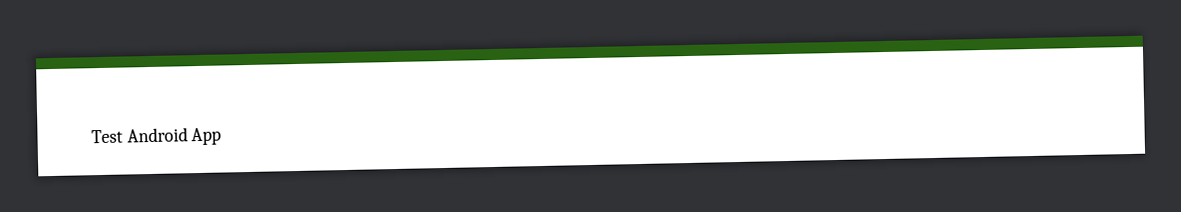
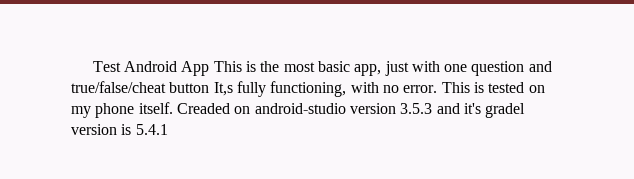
- Test Android App
+ Test Android App This is the most basic app, just with one question and true/false/cheat button It,s fully functioning, with no error. This is tested on my phone itself. Creaded on android-studio version 3.5.3 and it's gradel version is 5.4.1

